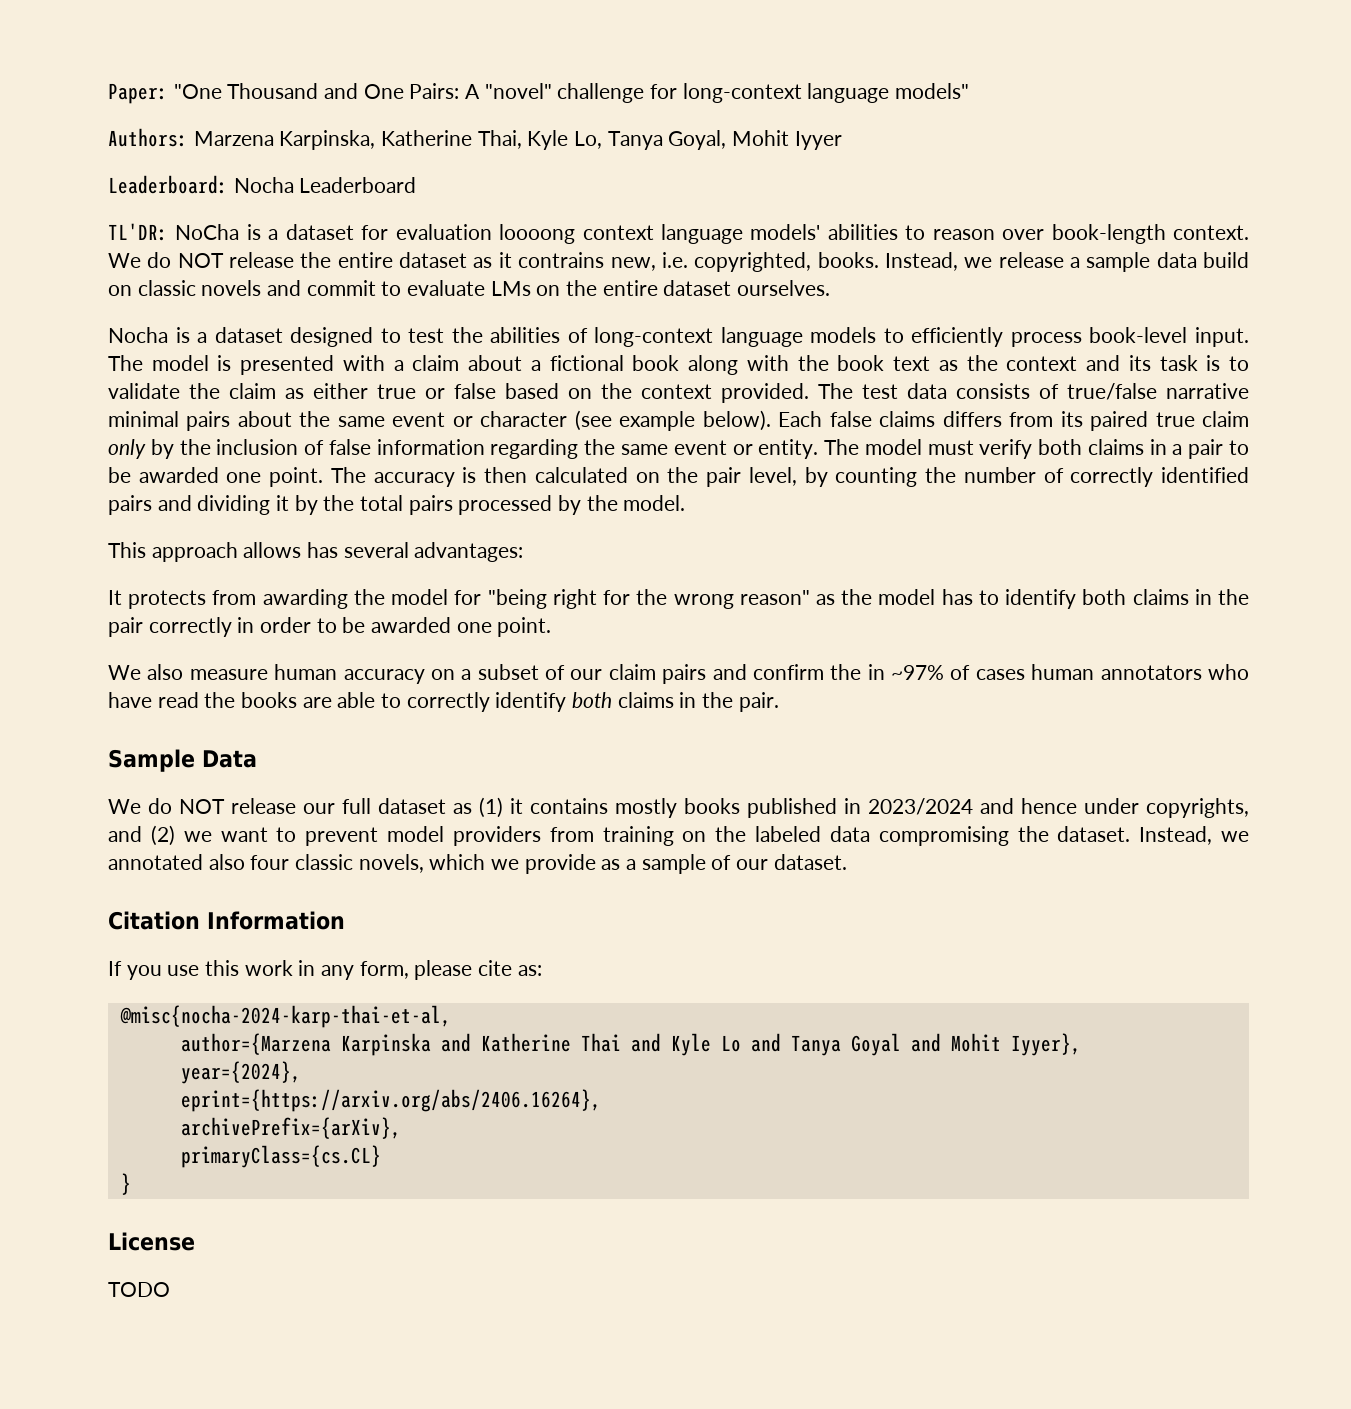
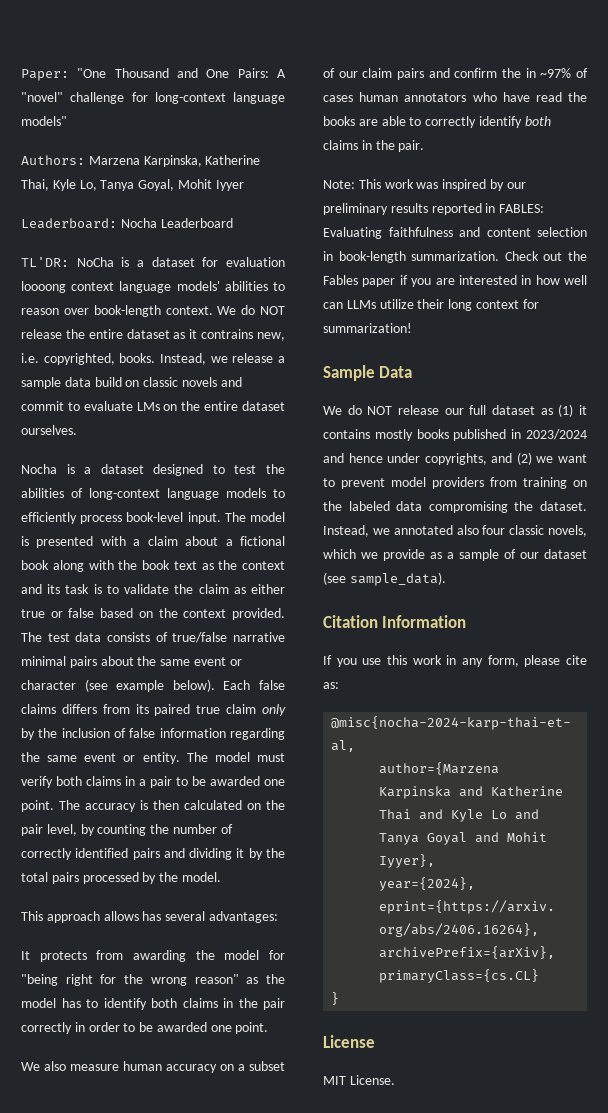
+ Note: This work was inspired by our preliminary results reported in FABLES: Evaluating faithfulness and content selection in book-length summarization. Check out the Fables paper if you are interested in how well can LLMs utilize their long context for summarization!
- Instead, we annotated also four classic novels, which we provide as a sample of our dataset.
+ Instead, we annotated also four classic novels, which we provide as a sample of our dataset (see sample_data).
- TODO
+ MIT License.

